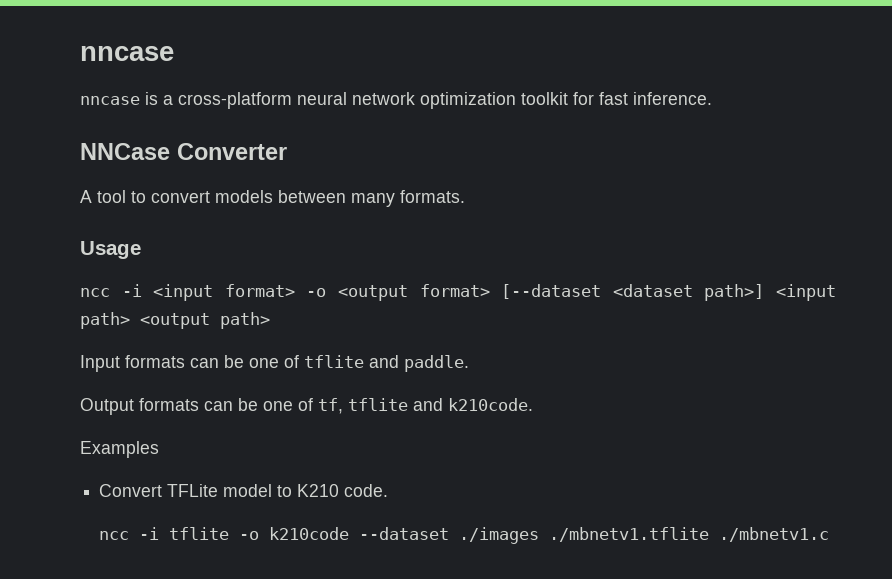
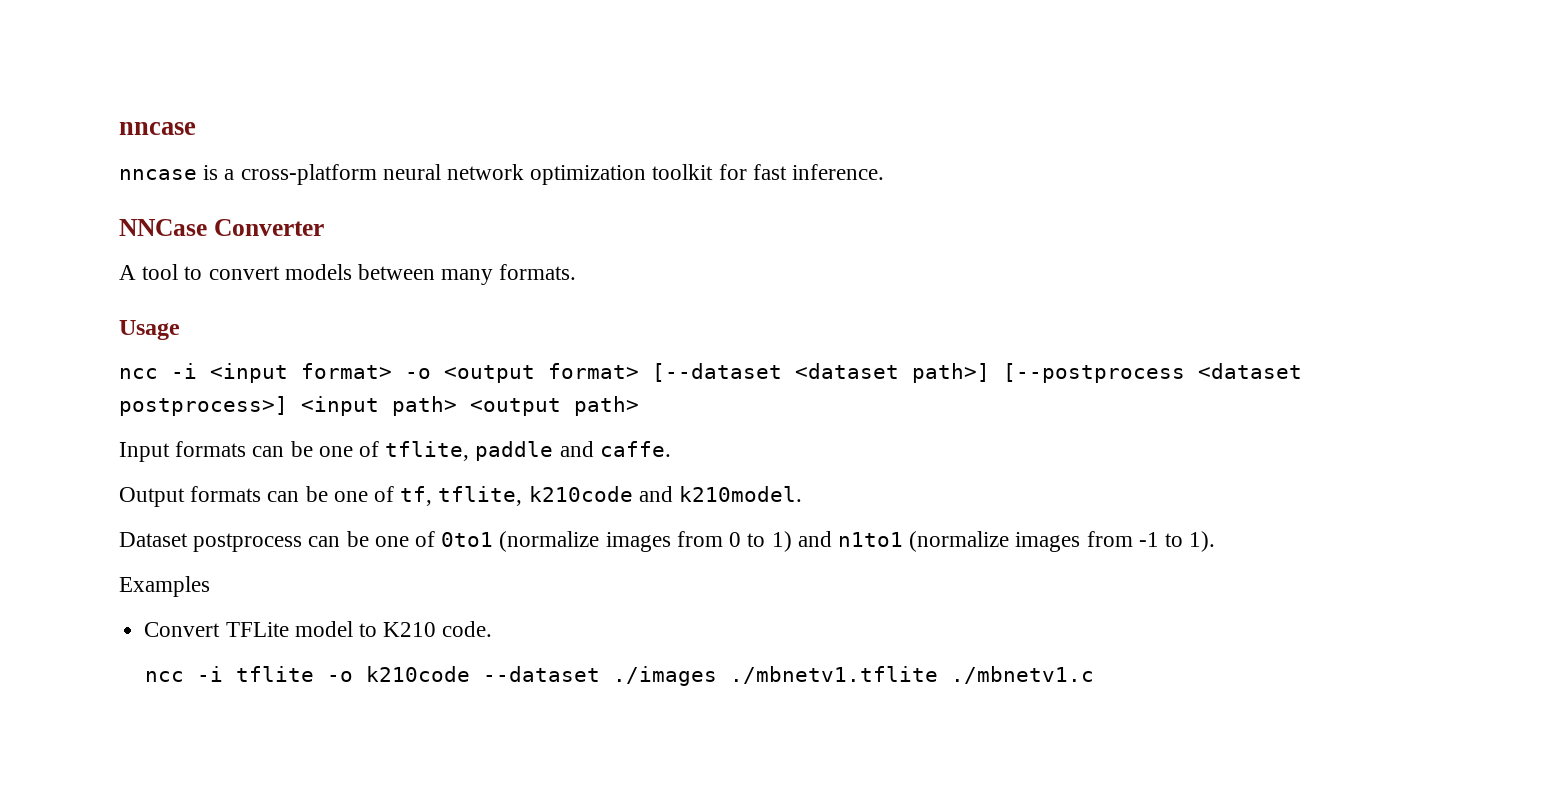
- ncc -i <input format> -o <output format> [--dataset <dataset path>] <input path> <output path>
+ ncc -i <input format> -o <output format> [--dataset <dataset path>] [--postprocess <dataset postprocess>] <input path> <output path>
- Input formats can be one of tflite and paddle.
+ Input formats can be one of tflite, paddle and caffe.
- Output formats can be one of tf, tflite and k210code.
+ Output formats can be one of tf, tflite, k210code and k210model.
+ Dataset postprocess can be one of 0to1 (normalize images from 0 to 1) and n1to1 (normalize images from -1 to 1).

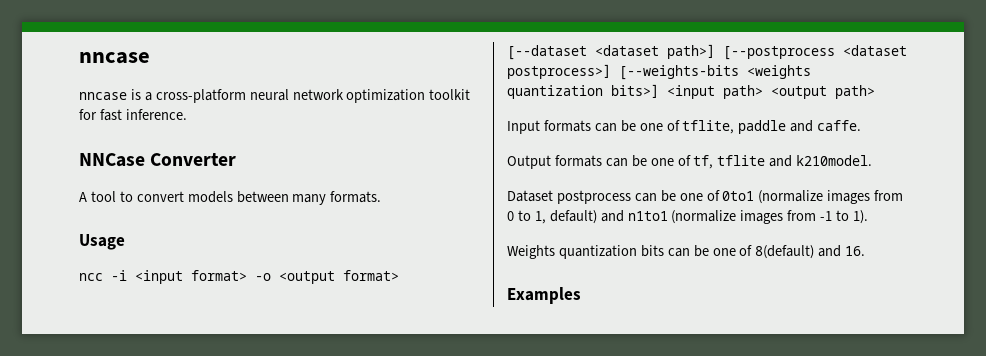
- ncc -i <input format> -o <output format> [--dataset <dataset path>] [--postprocess <dataset postprocess>] <input path> <output path>
+ ncc -i <input format> -o <output format> [--dataset <dataset path>] [--postprocess <dataset postprocess>] [--weights-bits <weights quantization bits>] <input path> <output path>
- Output formats can be one of tf, tflite, k210code and k210model.
+ Output formats can be one of tf, tflite and k210model.
- Dataset postprocess can be one of 0to1 (normalize images from 0 to 1) and n1to1 (normalize images from -1 to 1).
+ Dataset postprocess can be one of 0to1 (normalize images from 0 to 1, default) and n1to1 (normalize images from -1 to 1).
+ Weights quantization bits can be one of 8(default) and 16.
  Examples
- Convert TFLite model to K210 code.
- ncc -i tflite -o k210code --dataset ./images ./mbnetv1.tflite ./mbnetv1.c

